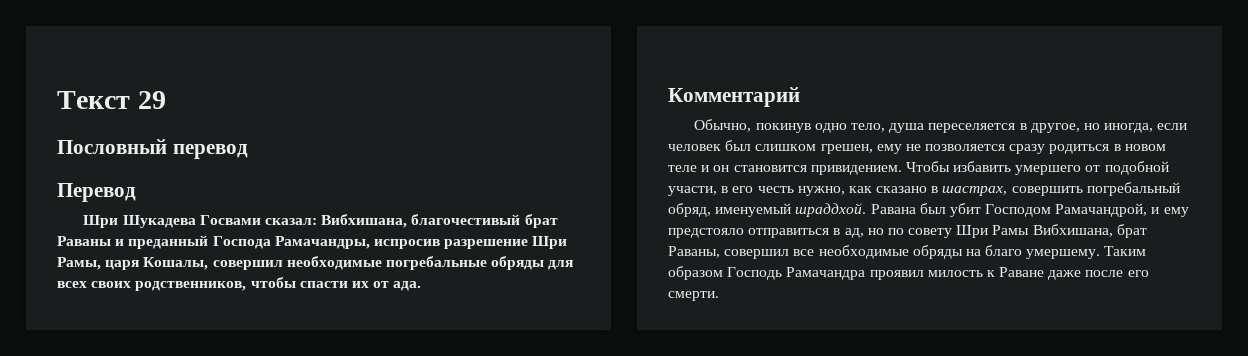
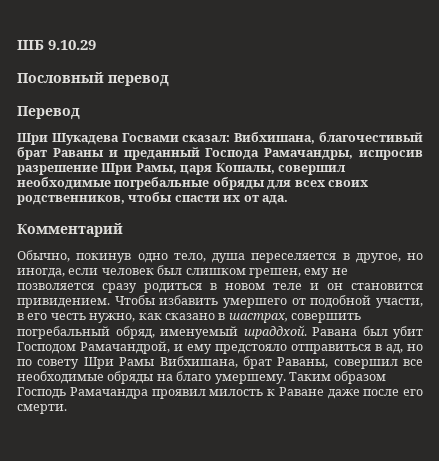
- Текст 29
+ ШБ 9.10.29

